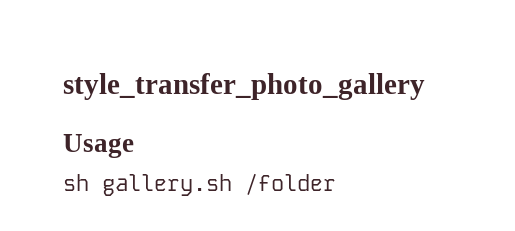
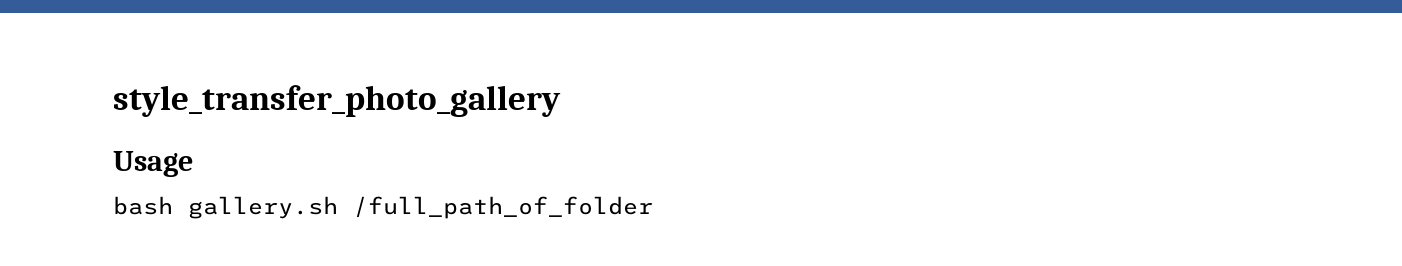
- sh gallery.sh /folder
+ bash gallery.sh /full_path_of_folder

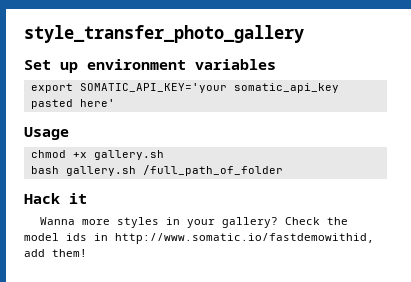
+ Set up environment variables
+ export SOMATIC_API_KEY='your somatic_api_key pasted here'
  Usage
+ chmod +x gallery.sh
  bash gallery.sh /full_path_of_folder
+ Hack it
+ Wanna more styles in your gallery? Check the model ids in http://www.somatic.io/fastdemowithid, add them!

